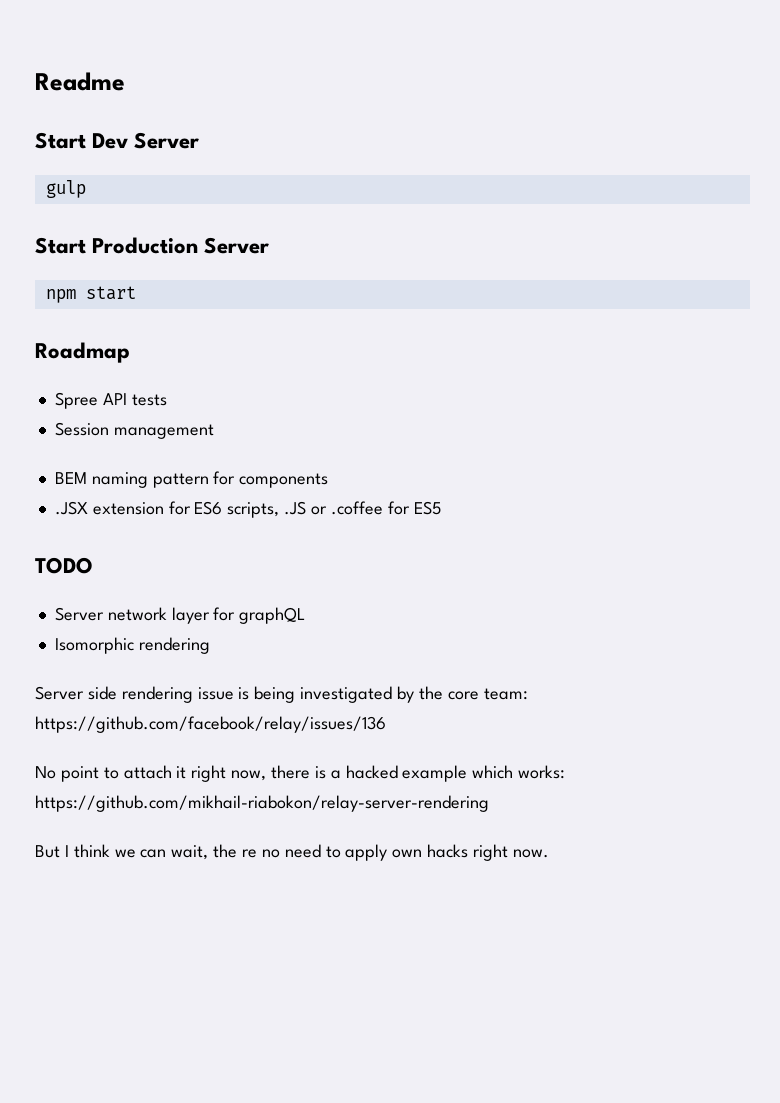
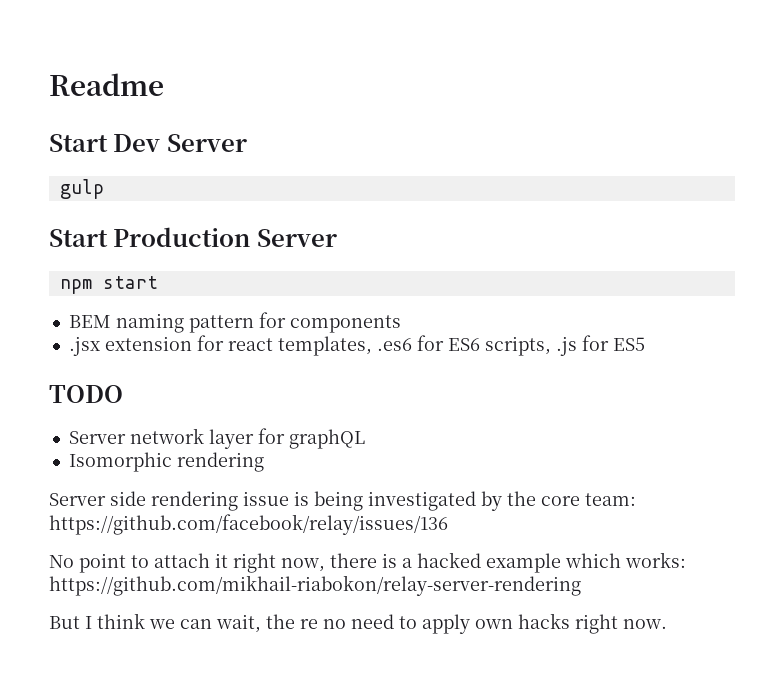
- Roadmap
- Spree API tests
- Session management
- .JSX extension for ES6 scripts, .JS or .coffee for ES5
+ .jsx extension for react templates, .es6 for ES6 scripts, .js for ES5

